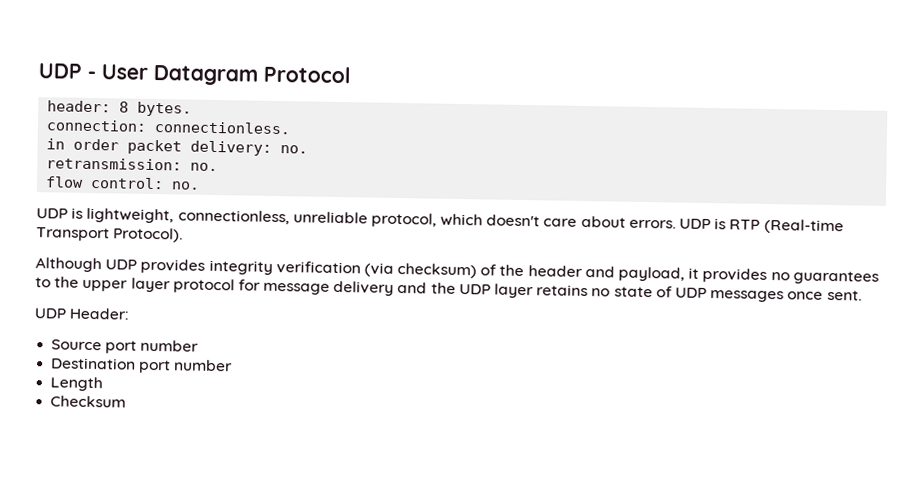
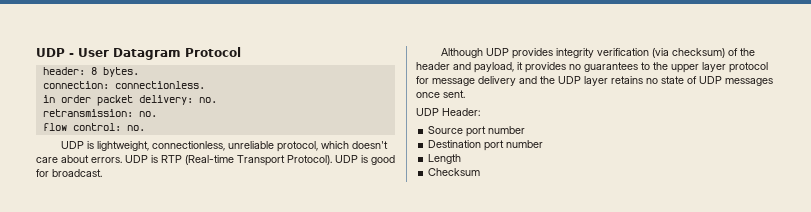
+ UDP is good for broadcast.

